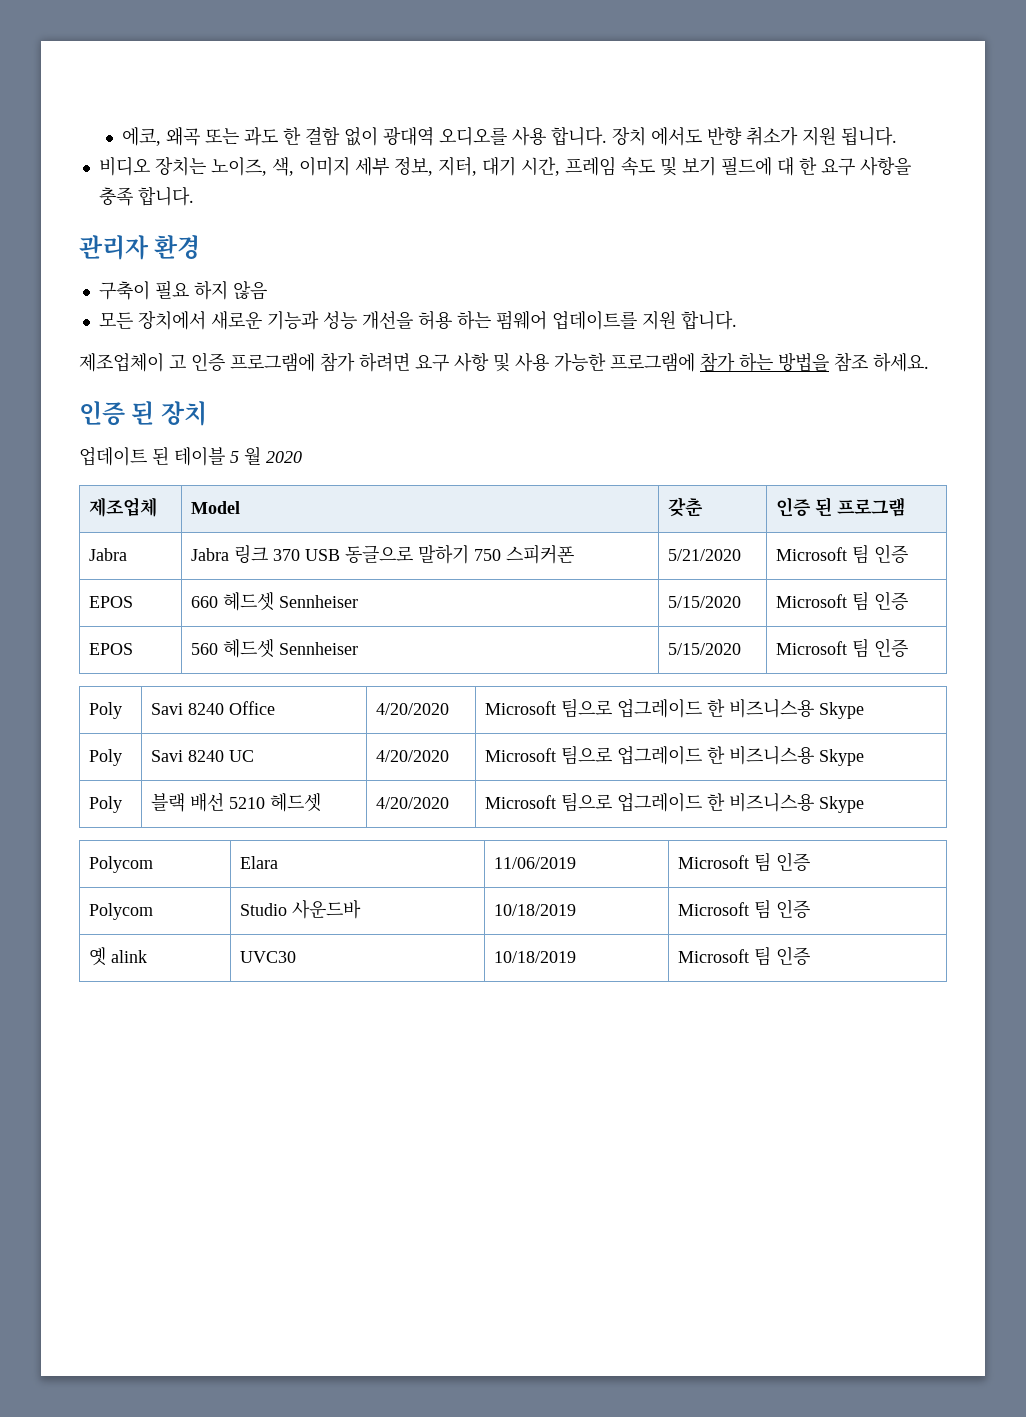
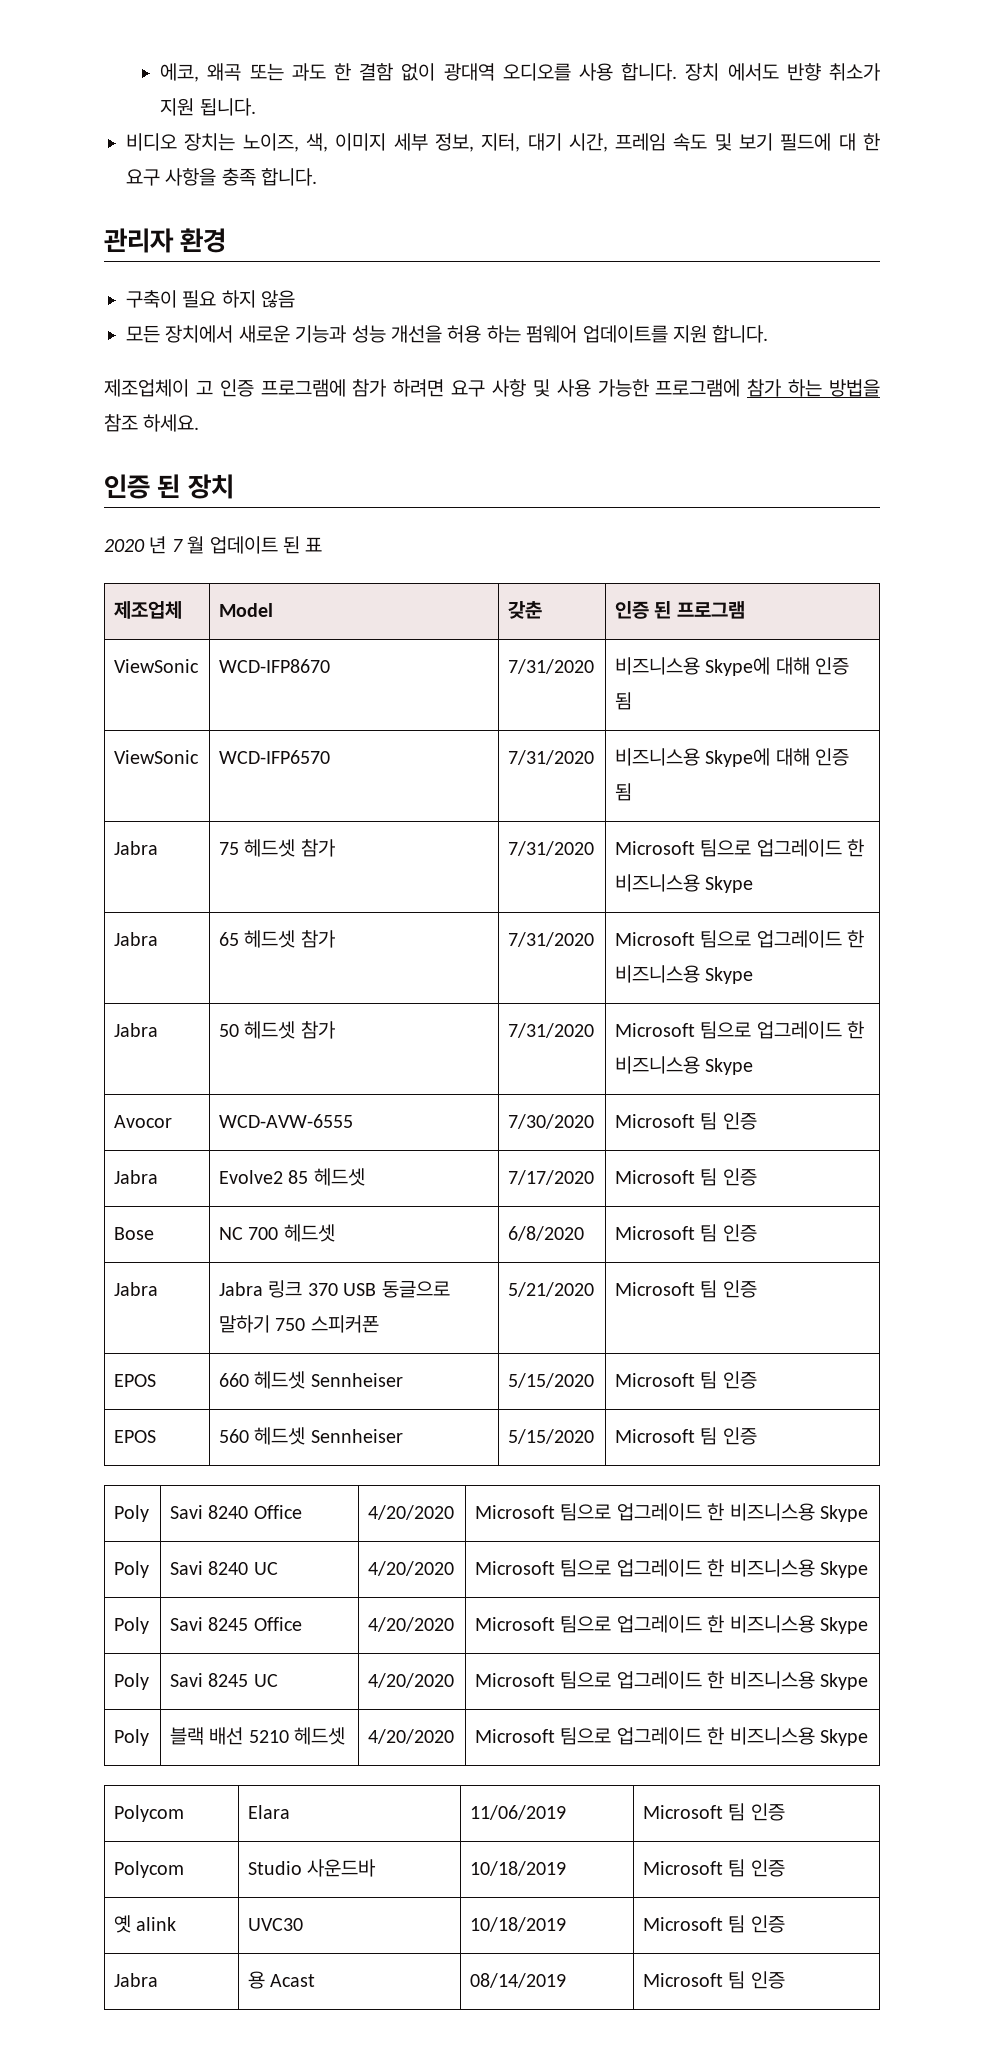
- 업데이트 된 테이블 5 월 2020
+ 2020 년 7 월 업데이트 된 표
+ ViewSonic | WCD-IFP8670 | 7/31/2020 | 비즈니스용 Skype에 대해 인증 됨
+ ViewSonic | WCD-IFP6570 | 7/31/2020 | 비즈니스용 Skype에 대해 인증 됨
+ Jabra | 75 헤드셋 참가 | 7/31/2020 | Microsoft 팀으로 업그레이드 한 비즈니스용 Skype
+ Jabra | 65 헤드셋 참가 | 7/31/2020 | Microsoft 팀으로 업그레이드 한 비즈니스용 Skype
+ Jabra | 50 헤드셋 참가 | 7/31/2020 | Microsoft 팀으로 업그레이드 한 비즈니스용 Skype
+ Avocor | WCD-AVW-6555 | 7/30/2020 | Microsoft 팀 인증
+ Jabra | Evolve2 85 헤드셋 | 7/17/2020 | Microsoft 팀 인증
+ Bose | NC 700 헤드셋 | 6/8/2020 | Microsoft 팀 인증
+ Poly | Savi 8245 Office | 4/20/2020 | Microsoft 팀으로 업그레이드 한 비즈니스용 Skype
+ Poly | Savi 8245 UC | 4/20/2020 | Microsoft 팀으로 업그레이드 한 비즈니스용 Skype
+ Jabra | 용 Acast | 08/14/2019 | Microsoft 팀 인증

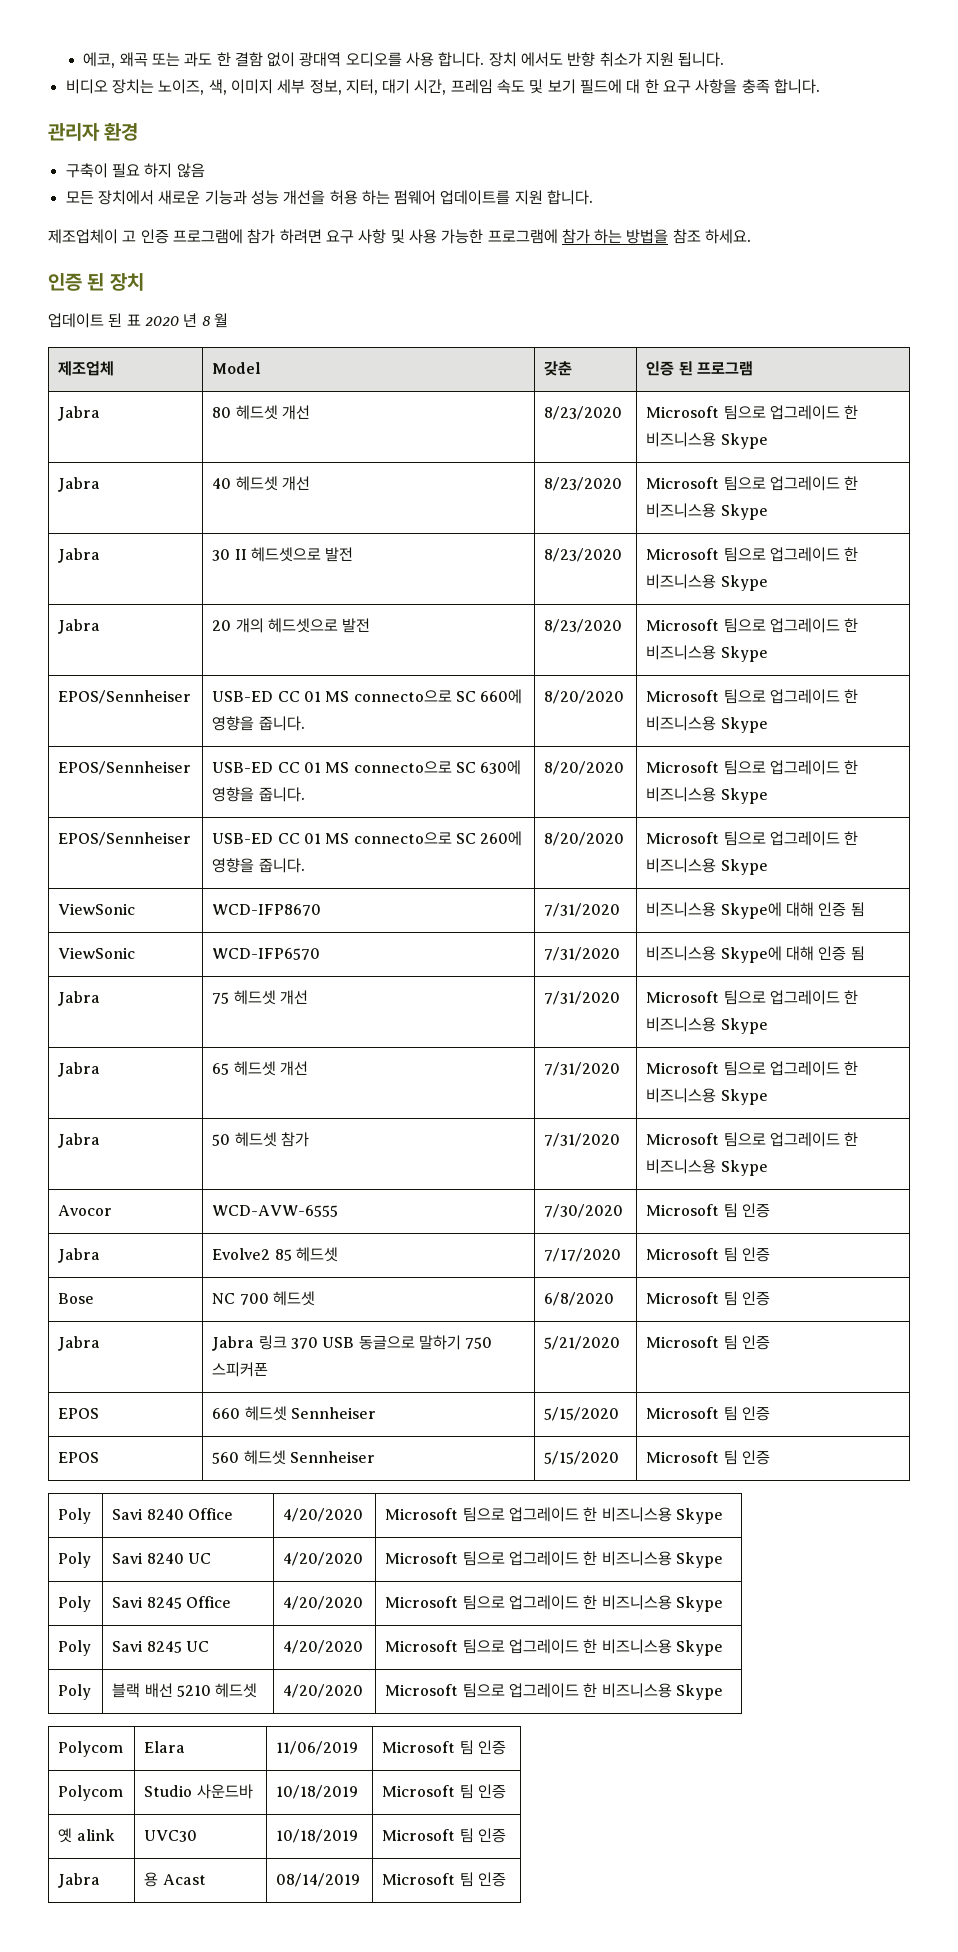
- 2020 년 7 월 업데이트 된 표
+ 업데이트 된 표 2020 년 8 월
+ Jabra | 80 헤드셋 개선 | 8/23/2020 | Microsoft 팀으로 업그레이드 한 비즈니스용 Skype
+ Jabra | 40 헤드셋 개선 | 8/23/2020 | Microsoft 팀으로 업그레이드 한 비즈니스용 Skype
+ Jabra | 30 II 헤드셋으로 발전 | 8/23/2020 | Microsoft 팀으로 업그레이드 한 비즈니스용 Skype
+ Jabra | 20 개의 헤드셋으로 발전 | 8/23/2020 | Microsoft 팀으로 업그레이드 한 비즈니스용 Skype
+ EPOS/Sennheiser | USB-ED CC 01 MS connecto으로 SC 660에 영향을 줍니다. | 8/20/2020 | Microsoft 팀으로 업그레이드 한 비즈니스용 Skype
+ EPOS/Sennheiser | USB-ED CC 01 MS connecto으로 SC 630에 영향을 줍니다. | 8/20/2020 | Microsoft 팀으로 업그레이드 한 비즈니스용 Skype
+ EPOS/Sennheiser | USB-ED CC 01 MS connecto으로 SC 260에 영향을 줍니다. | 8/20/2020 | Microsoft 팀으로 업그레이드 한 비즈니스용 Skype
- Jabra | 75 헤드셋 참가 | 7/31/2020 | Microsoft 팀으로 업그레이드 한 비즈니스용 Skype
+ Jabra | 75 헤드셋 개선 | 7/31/2020 | Microsoft 팀으로 업그레이드 한 비즈니스용 Skype
- Jabra | 65 헤드셋 참가 | 7/31/2020 | Microsoft 팀으로 업그레이드 한 비즈니스용 Skype
+ Jabra | 65 헤드셋 개선 | 7/31/2020 | Microsoft 팀으로 업그레이드 한 비즈니스용 Skype

